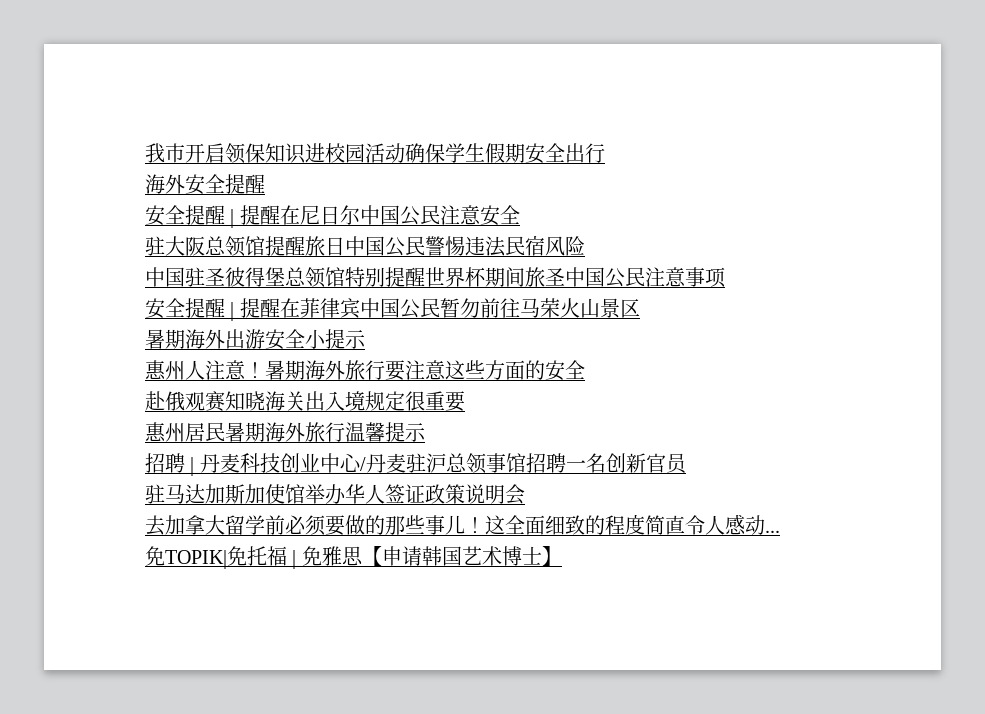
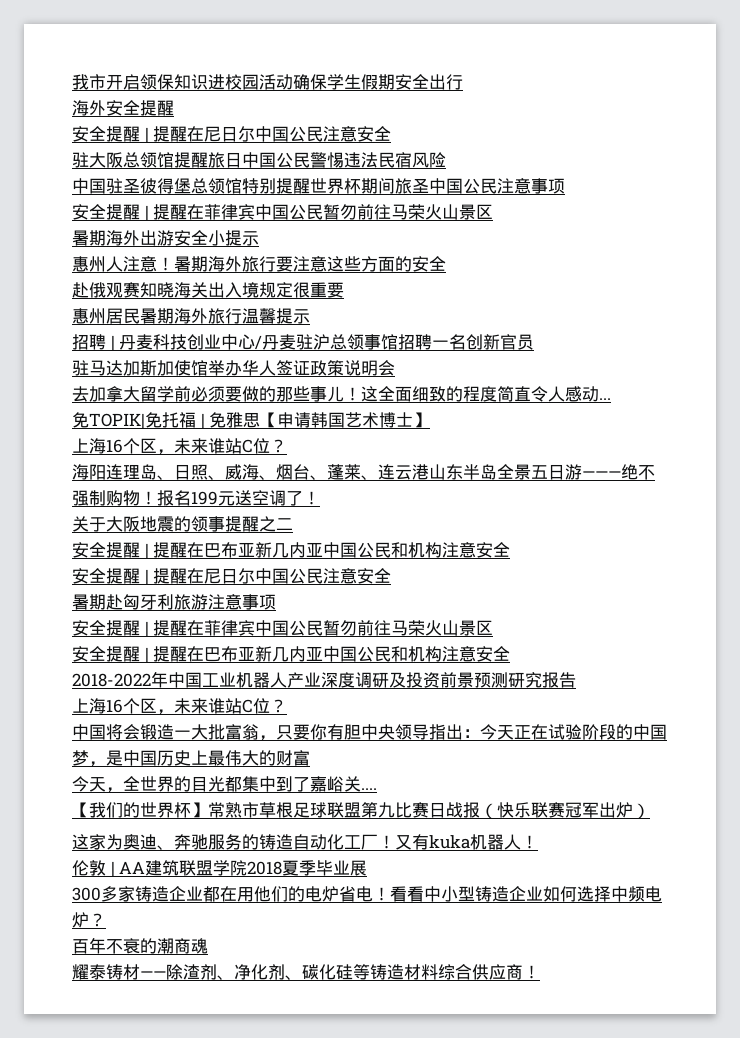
  免TOPIK|免托福 | 免雅思【申请韩国艺术博士】
+ 上海16个区，未来谁站C位？
+ 海阳连理岛、日照、威海、烟台、蓬莱、连云港山东半岛全景五日游———绝不强制购物！报名199元送空调了！
+ 关于大阪地震的领事提醒之二
+ 安全提醒 | 提醒在巴布亚新几内亚中国公民和机构注意安全
+ 安全提醒 | 提醒在尼日尔中国公民注意安全
+ 暑期赴匈牙利旅游注意事项
+ 安全提醒 | 提醒在菲律宾中国公民暂勿前往马荣火山景区
+ 安全提醒 | 提醒在巴布亚新几内亚中国公民和机构注意安全
+ 2018-2022年中国工业机器人产业深度调研及投资前景预测研究报告
+ 上海16个区，未来谁站C位？
+ 中国将会锻造一大批富翁，只要你有胆中央领导指出：今天正在试验阶段的中国梦，是中国历史上最伟大的财富
+ 今天，全世界的目光都集中到了嘉峪关....
+ 【我们的世界杯】常熟市草根足球联盟第九比赛日战报（快乐联赛冠军出炉）
+ 这家为奥迪、奔驰服务的铸造自动化工厂！又有kuka机器人！
+ 伦敦 | AA建筑联盟学院2018夏季毕业展
+ 300多家铸造企业都在用他们的电炉省电！看看中小型铸造企业如何选择中频电炉？
+ 百年不衰的潮商魂
+ 耀泰铸材——除渣剂、净化剂、碳化硅等铸造材料综合供应商！

